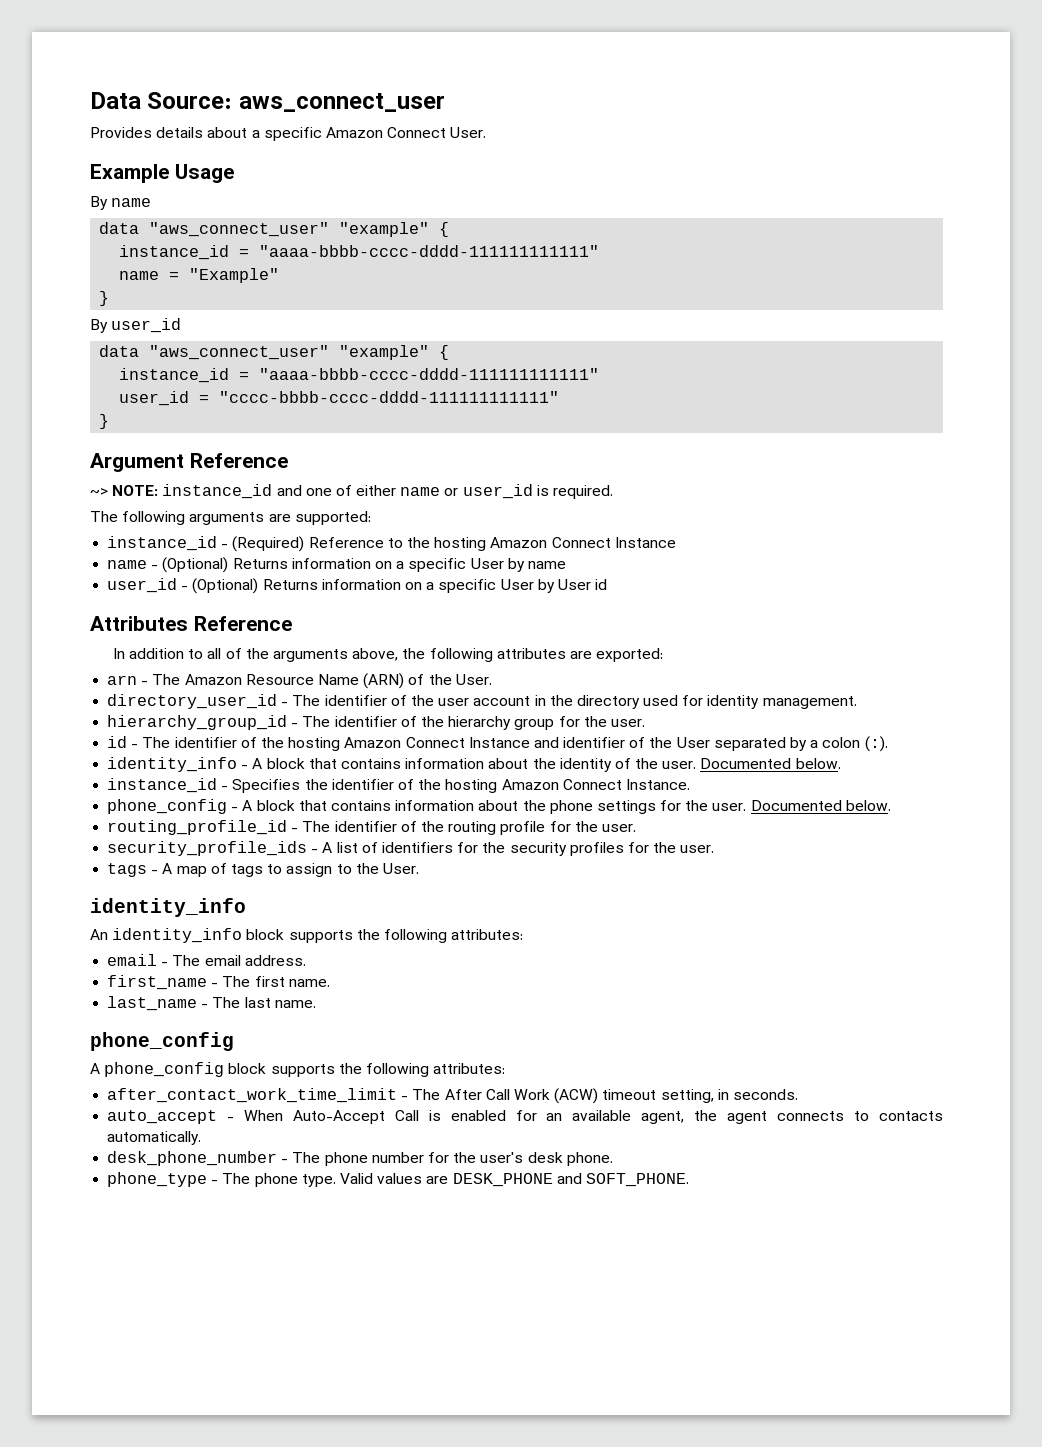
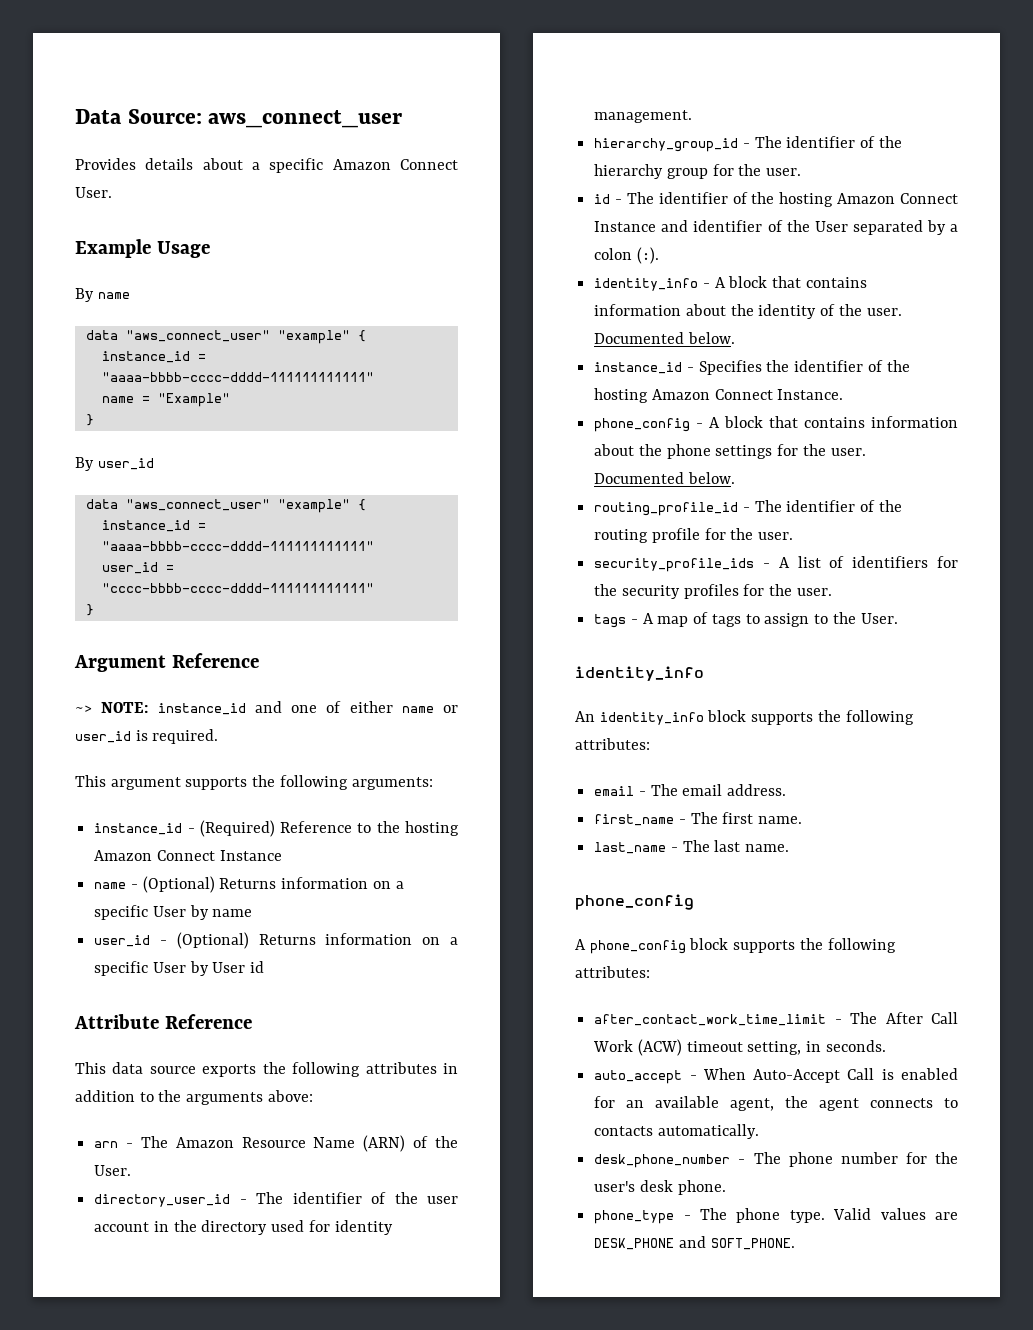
- The following arguments are supported:
+ This argument supports the following arguments:
- Attributes Reference
- In addition to all of the arguments above, the following attributes are exported:
+ Attribute Reference
+ This data source exports the following attributes in addition to the arguments above:

